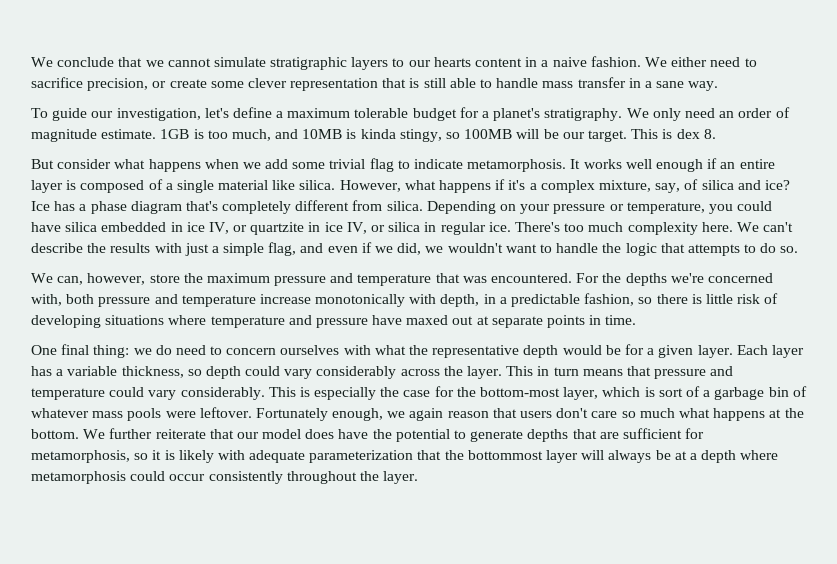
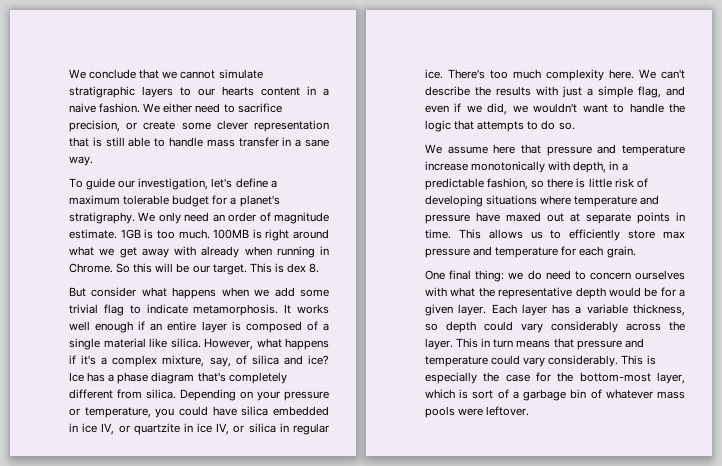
- 1GB is too much, and 10MB is kinda stingy, so 100MB will be our target.
+ 1GB is too much. 100MB is right around what we get away with already when running in Chrome. So this will be our target.
- We can, however, store the maximum pressure and temperature that was encountered. For the depths we're concerned with, both pressure and temperature increase monotonically with depth, in a predictable fashion, so there is little risk of developing situations where temperature and pressure have maxed out at separate points in time.
+ We assume here that pressure and temperature increase monotonically with depth, in a predictable fashion, so there is little risk of developing situations where temperature and pressure have maxed out at separate points in time. This allows us to efficiently store max pressure and temperature for each grain.
- Fortunately enough, we again reason that users don't care so much what happens at the bottom. We further reiterate that our model does have the potential to generate depths that are sufficient for metamorphosis, so it is likely with adequate parameterization that the bottommost layer will always be at a depth where metamorphosis could occur consistently throughout the layer.

